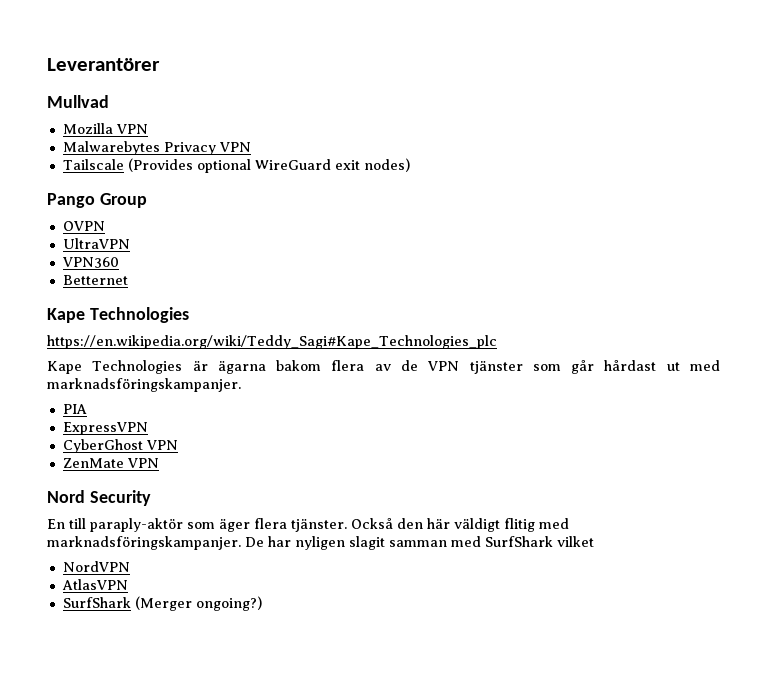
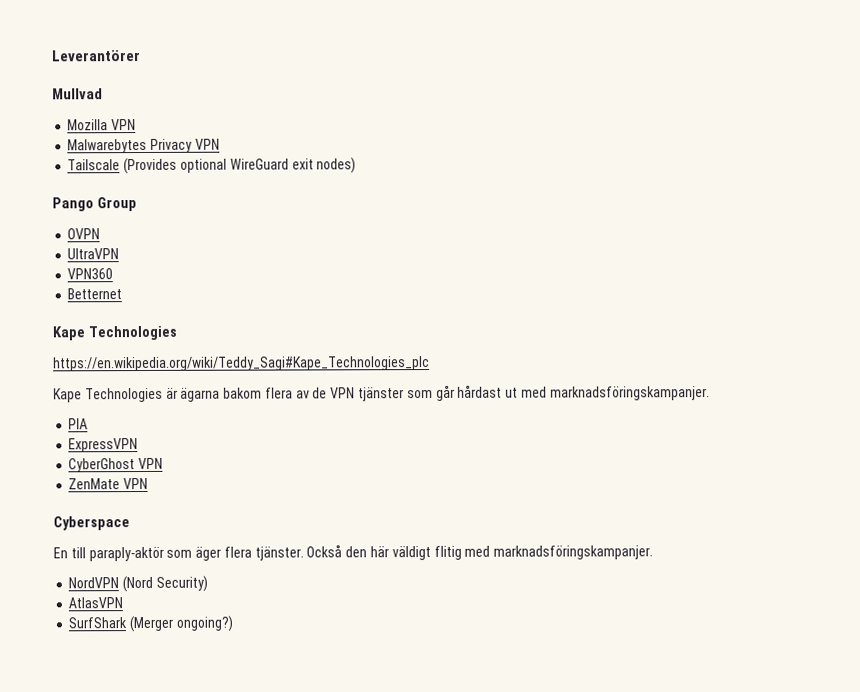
- Nord Security
+ Cyberspace
- De har nyligen slagit samman med SurfShark vilket
- NordVPN
+ NordVPN (Nord Security)

